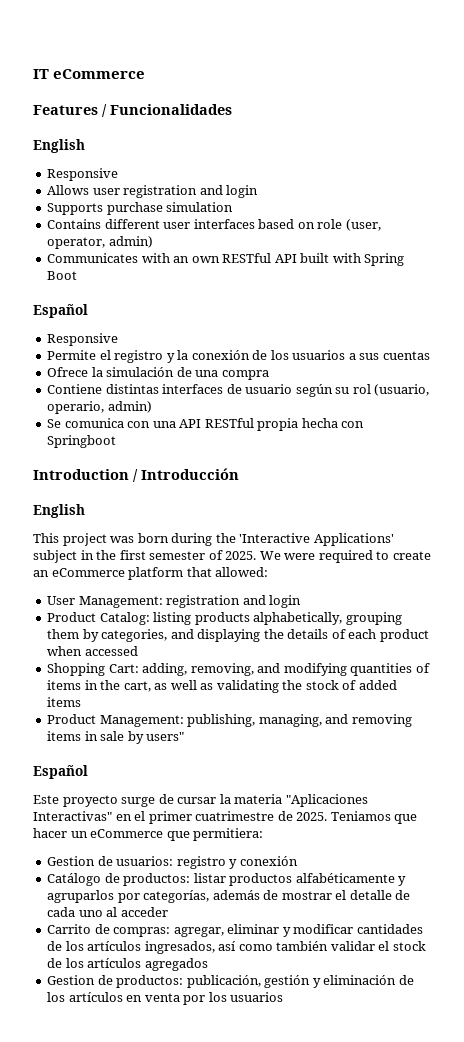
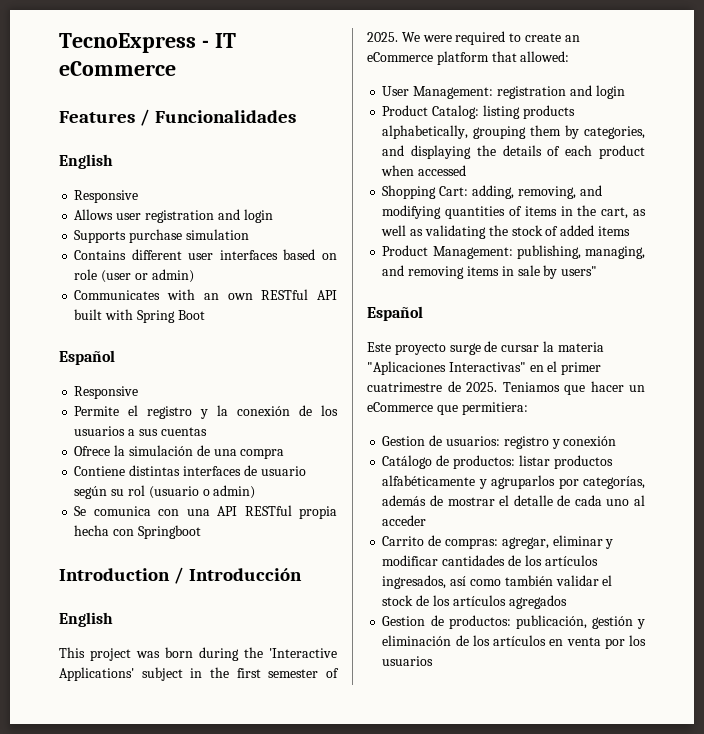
- IT eCommerce
+ TecnoExpress - IT eCommerce
- Contains different user interfaces based on role (user, operator, admin)
+ Contains different user interfaces based on role (user or admin)
- Contiene distintas interfaces de usuario según su rol (usuario, operario, admin)
+ Contiene distintas interfaces de usuario según su rol (usuario o admin)

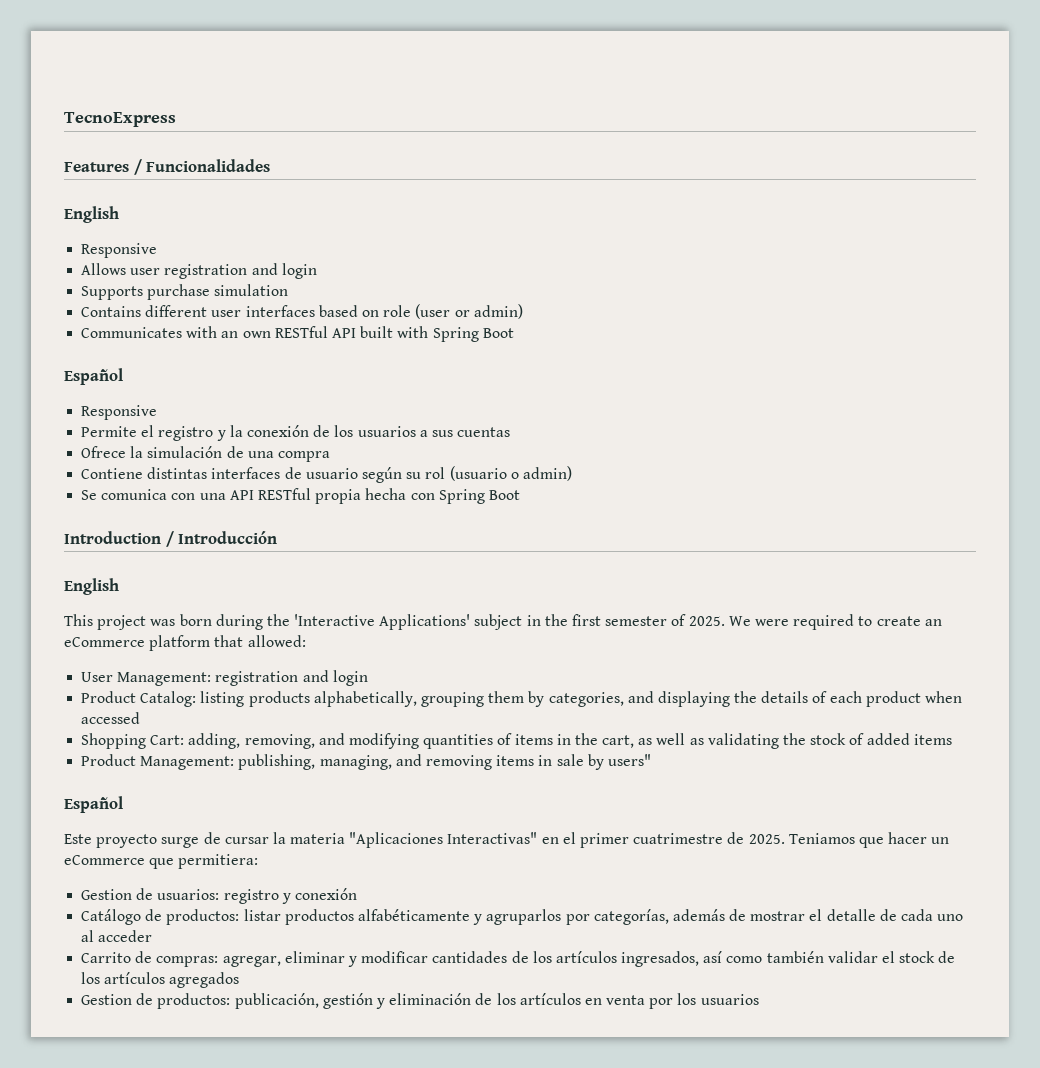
- TecnoExpress - IT eCommerce
+ TecnoExpress
- Se comunica con una API RESTful propia hecha con Springboot
+ Se comunica con una API RESTful propia hecha con Spring Boot

